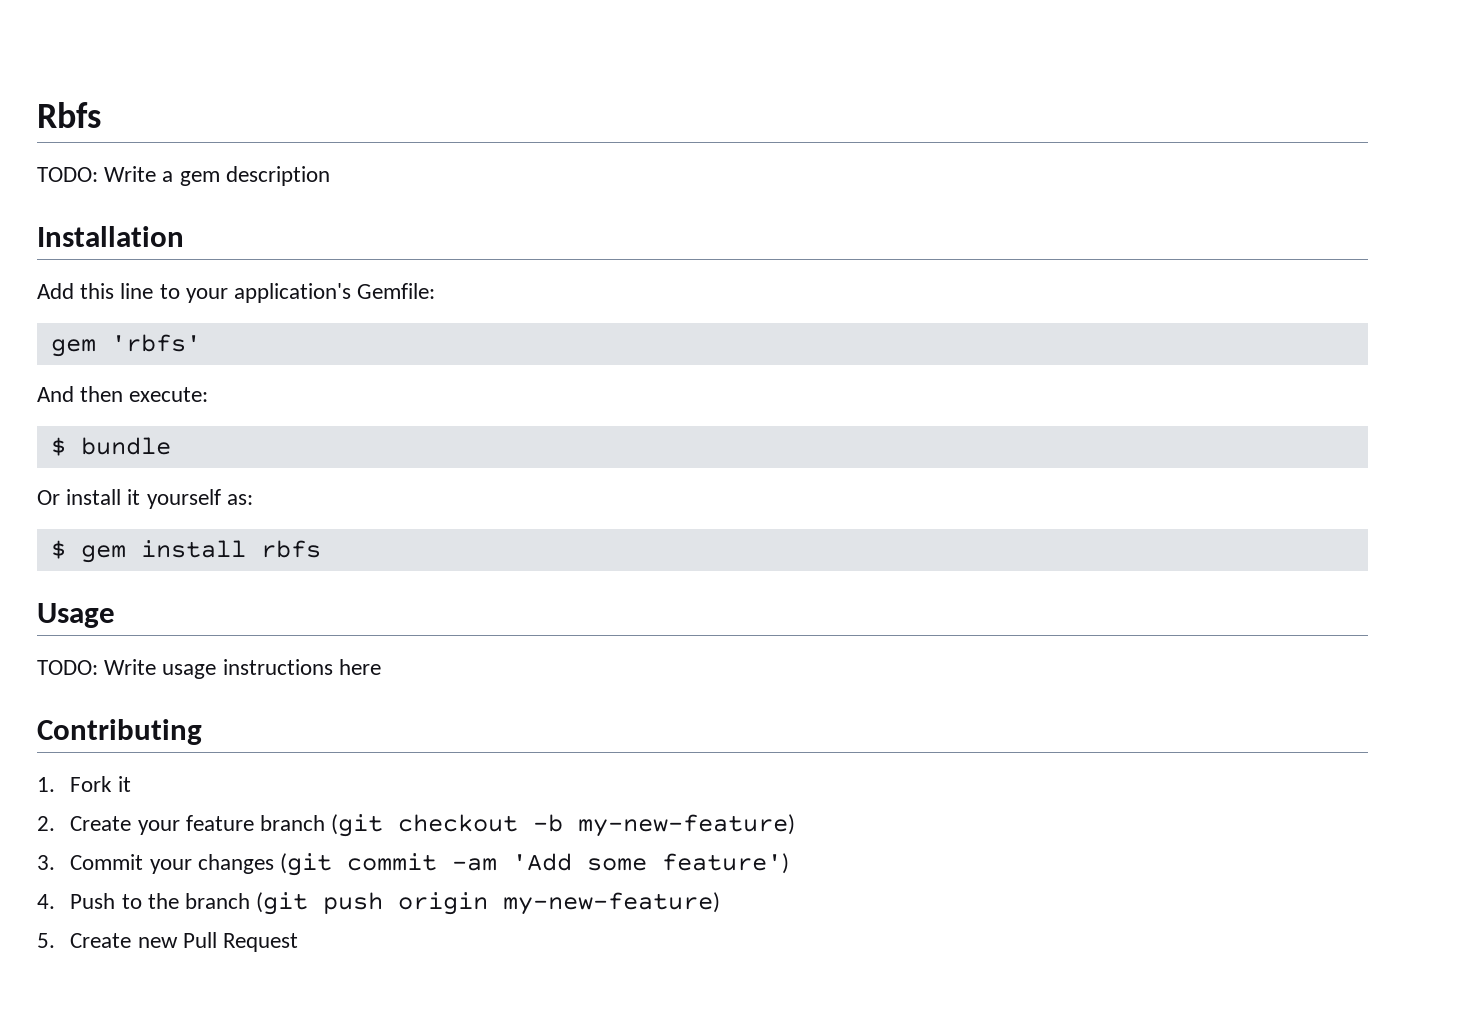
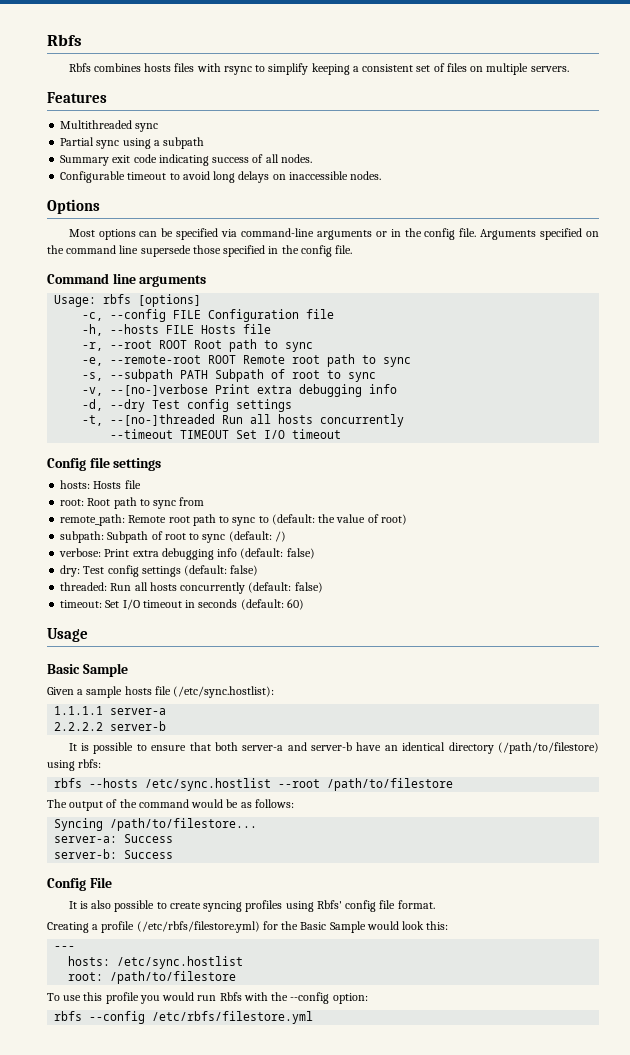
- TODO: Write a gem description
- Installation
- Add this line to your application's Gemfile:
- gem 'rbfs'
- And then execute:
- $ bundle
- Or install it yourself as:
- $ gem install rbfs
+ Rbfs combines hosts files with rsync to simplify keeping a consistent set of files on multiple servers.
+ Features
+ Multithreaded sync
+ Partial sync using a subpath
+ Summary exit code indicating success of all nodes.
+ Configurable timeout to avoid long delays on inaccessible nodes.
+ Options
+ Most options can be specified via command-line arguments or in the config file. Arguments specified on the command line supersede those specified in the config file.
+ Command line arguments
+ Usage: rbfs [options]
+ -c, --config FILE Configuration file
+ -h, --hosts FILE Hosts file
+ -r, --root ROOT Root path to sync
+ -e, --remote-root ROOT Remote root path to sync
+ -s, --subpath PATH Subpath of root to sync
+ -v, --[no-]verbose Print extra debugging info
+ -d, --dry Test config settings
+ -t, --[no-]threaded Run all hosts concurrently
+ --timeout TIMEOUT Set I/O timeout
+ Config file settings
+ hosts: Hosts file
+ root: Root path to sync from
+ remote_path: Remote root path to sync to (default: the value of root)
+ subpath: Subpath of root to sync (default: /)
+ verbose: Print extra debugging info (default: false)
+ dry: Test config settings (default: false)
+ threaded: Run all hosts concurrently (default: false)
+ timeout: Set I/O timeout in seconds (default: 60)
  Usage
- TODO: Write usage instructions here
- Contributing
- 1. Fork it
- 2. Create your feature branch (git checkout -b my-new-feature)
- 3. Commit your changes (git commit -am 'Add some feature')
- 4. Push to the branch (git push origin my-new-feature)
- 5. Create new Pull Request
+ Basic Sample
+ Given a sample hosts file (/etc/sync.hostlist):
+ 1.1.1.1 server-a
+ 2.2.2.2 server-b
+ It is possible to ensure that both server-a and server-b have an identical directory (/path/to/filestore) using rbfs:
+ rbfs --hosts /etc/sync.hostlist --root /path/to/filestore
+ The output of the command would be as follows:
+ Syncing /path/to/filestore...
+ server-a: Success
+ server-b: Success
+ Config File
+ It is also possible to create syncing profiles using Rbfs' config file format.
+ Creating a profile (/etc/rbfs/filestore.yml) for the Basic Sample would look this:
+ ---
+ hosts: /etc/sync.hostlist
+ root: /path/to/filestore
+ To use this profile you would run Rbfs with the --config option:
+ rbfs --config /etc/rbfs/filestore.yml

